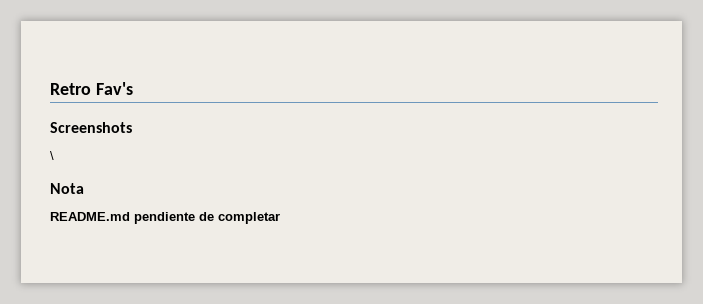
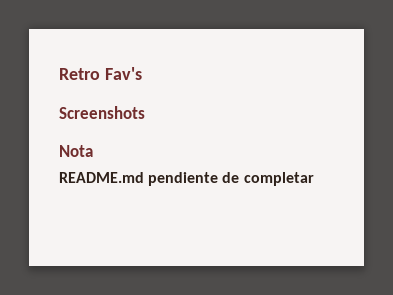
- \

